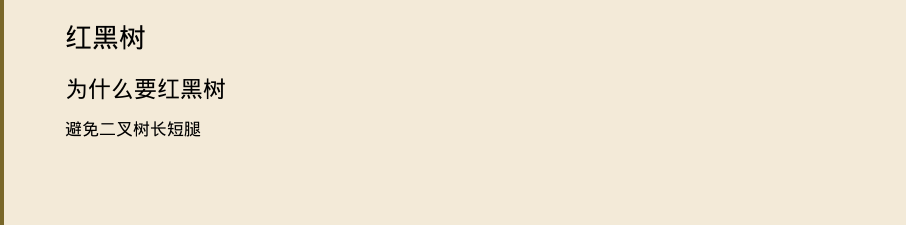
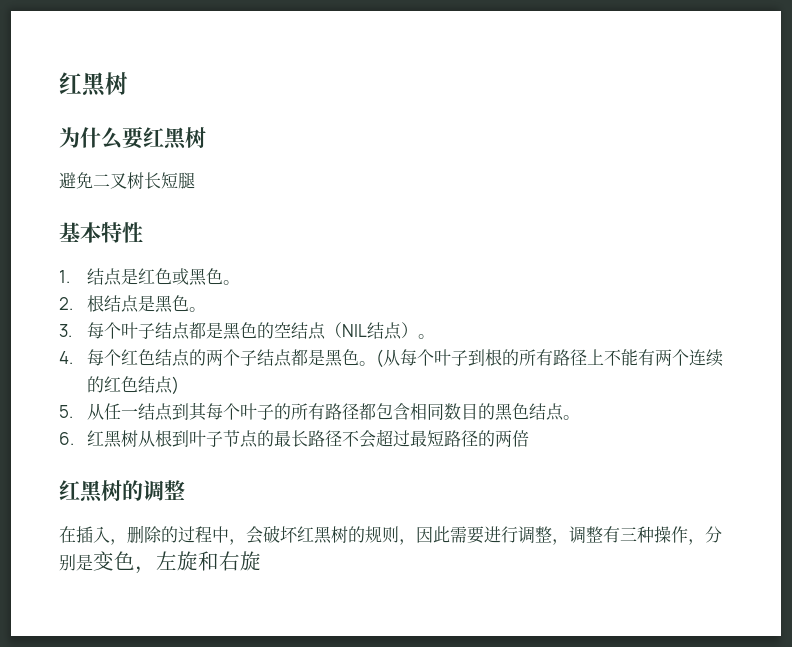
+ 基本特性
+ 1.结点是红色或黑色。
+ 2.根结点是黑色。
+ 3.每个叶子结点都是黑色的空结点（NIL结点）。
+ 4.每个红色结点的两个子结点都是黑色。(从每个叶子到根的所有路径上不能有两个连续的红色结点)
+ 5.从任一结点到其每个叶子的所有路径都包含相同数目的黑色结点。
+ 6.红黑树从根到叶子节点的最长路径不会超过最短路径的两倍
+ 红黑树的调整
+ 在插入，删除的过程中，会破坏红黑树的规则，因此需要进行调整，调整有三种操作，分别是变色，左旋和右旋

